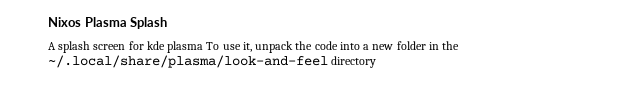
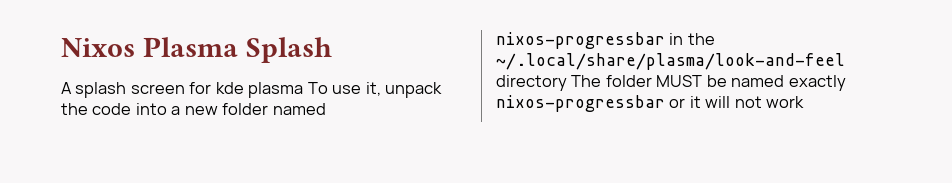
- A splash screen for kde plasma To use it, unpack the code into a new folder in the ~/.local/share/plasma/look-and-feel directory
+ A splash screen for kde plasma To use it, unpack the code into a new folder named nixos-progressbar in the ~/.local/share/plasma/look-and-feel directory The folder MUST be named exactly nixos-progressbar or it will not work

